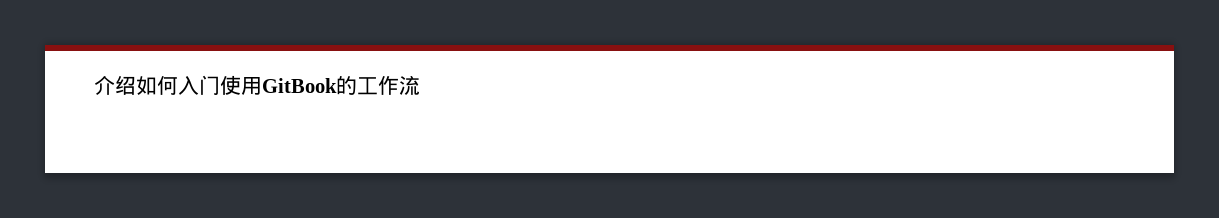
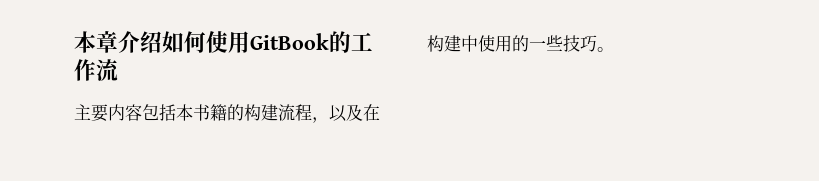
- 介绍如何入门使用GitBook的工作流
+ 本章介绍如何使用GitBook的工作流
+ 主要内容包括本书籍的构建流程，以及在构建中使用的一些技巧。

